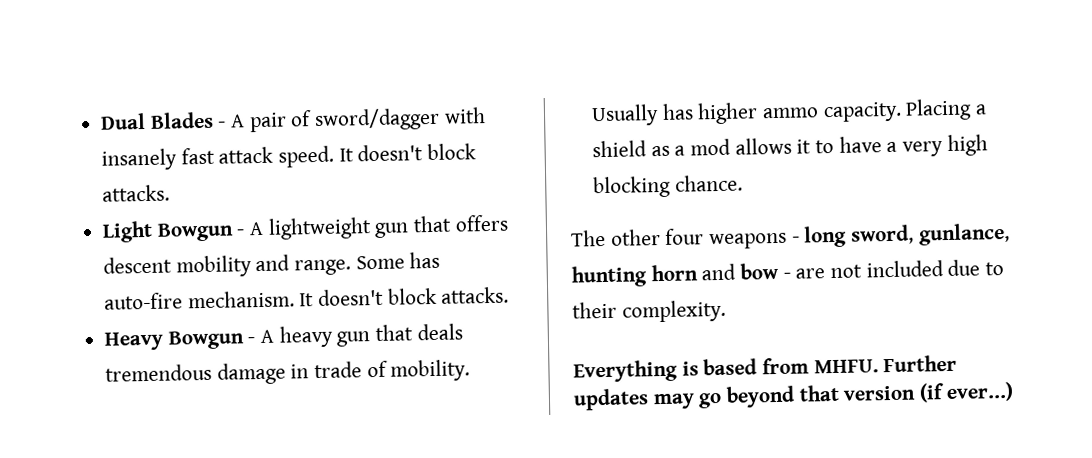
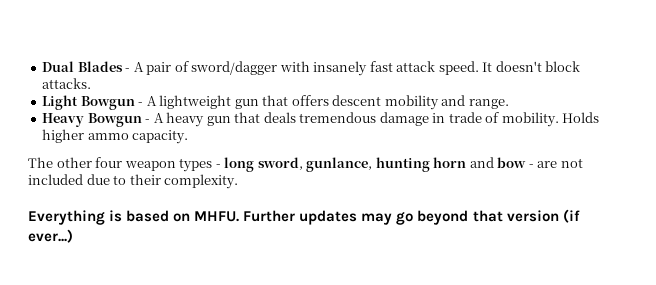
- Some has auto-fire mechanism. It doesn't block attacks.
- Usually has higher ammo capacity. Placing a shield as a mod allows it to have a very high blocking chance.
+ Holds higher ammo capacity.
- The other four weapons - long sword, gunlance, hunting horn and bow - are not included due to their complexity.
+ The other four weapon types - long sword, gunlance, hunting horn and bow - are not included due to their complexity.
- Everything is based from MHFU.
+ Everything is based on MHFU.

